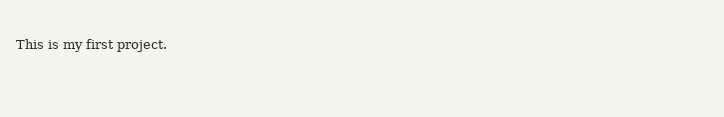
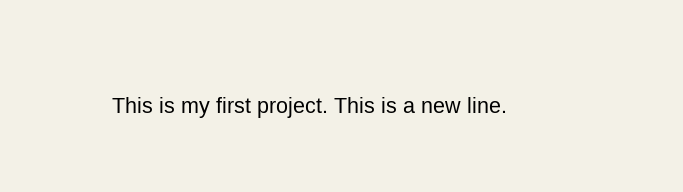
+ This is a new line.

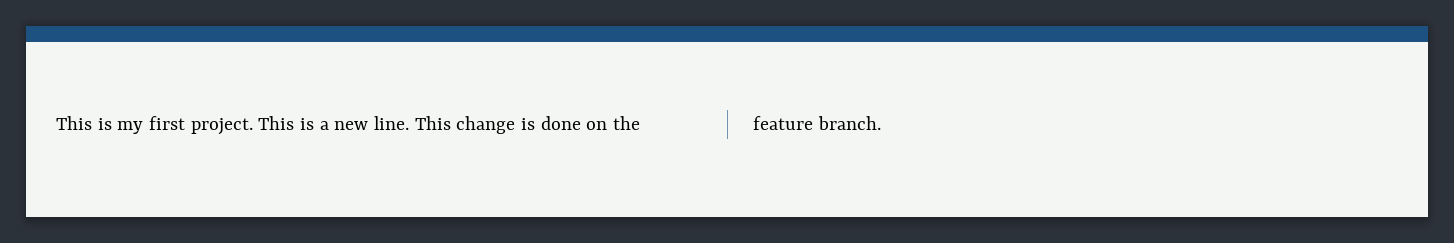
+ This change is done on the feature branch.

